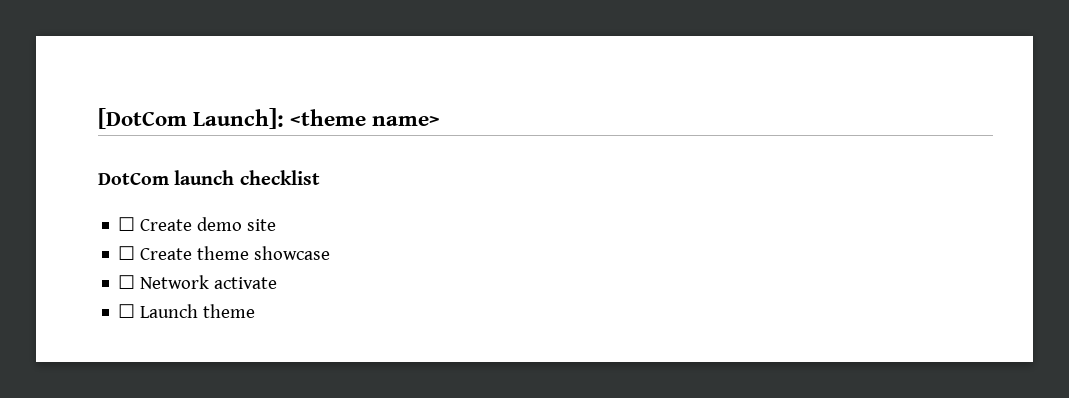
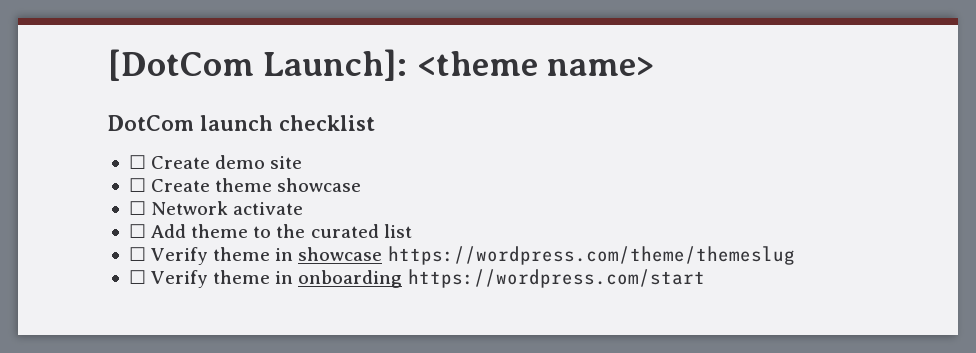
- ☐ Launch theme
+ ☐ Add theme to the curated list
+ ☐ Verify theme in showcase https://wordpress.com/theme/themeslug
+ ☐ Verify theme in onboarding https://wordpress.com/start

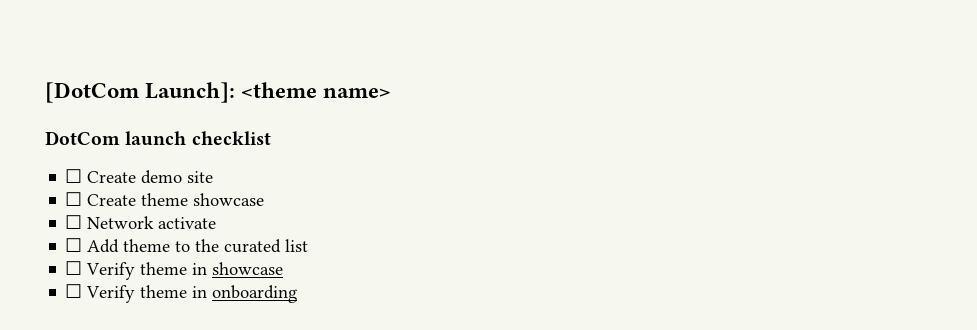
- ☐ Verify theme in showcase https://wordpress.com/theme/themeslug
+ ☐ Verify theme in showcase
- ☐ Verify theme in onboarding https://wordpress.com/start
+ ☐ Verify theme in onboarding

